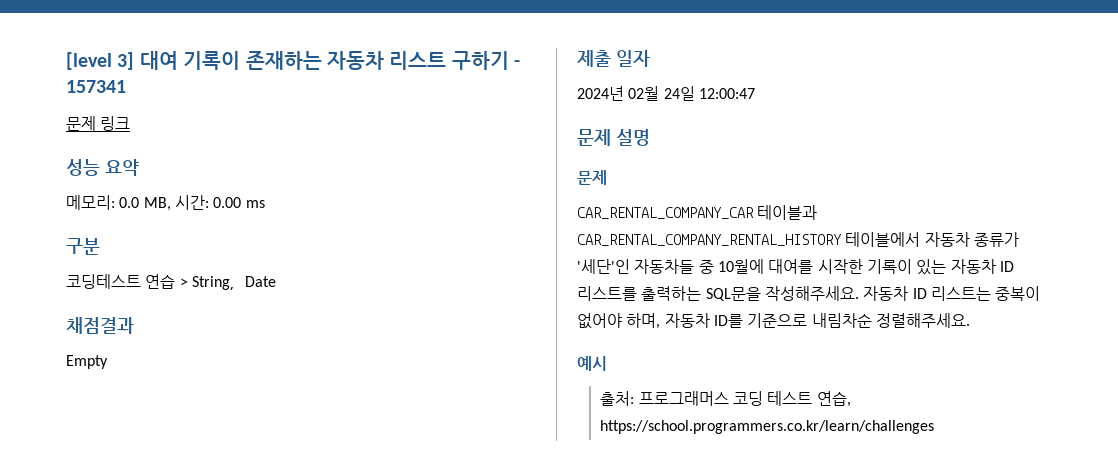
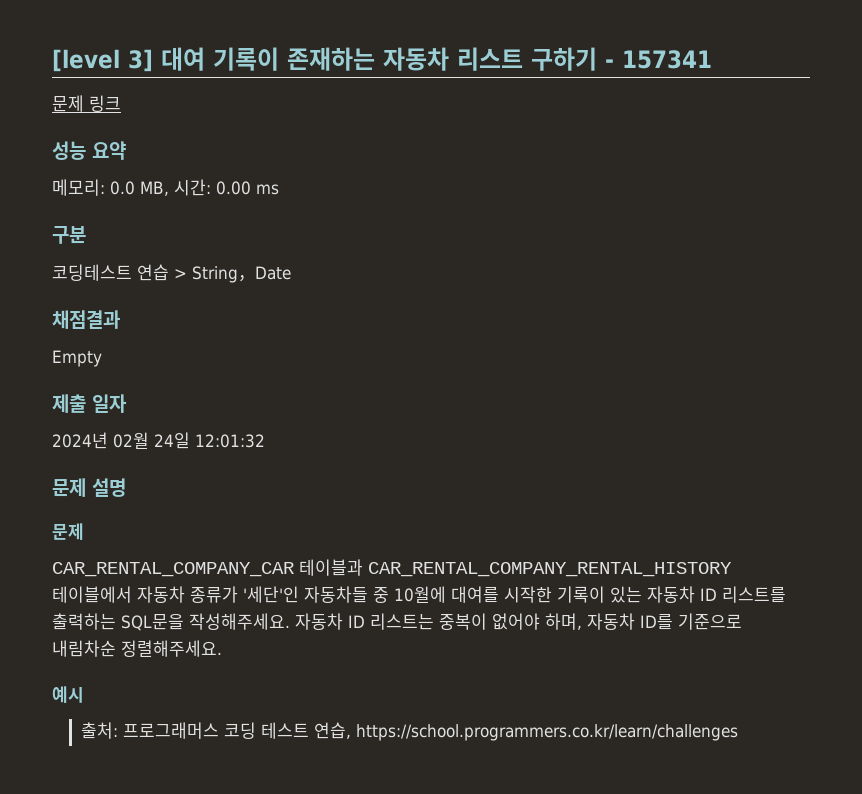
- 2024년 02월 24일 12:00:47
+ 2024년 02월 24일 12:01:32

